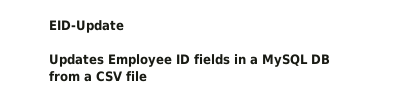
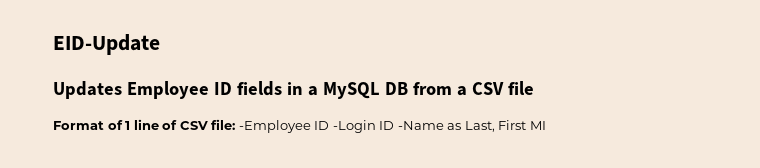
+ Format of 1 line of CSV file: -Employee ID -Login ID -Name as Last, First MI

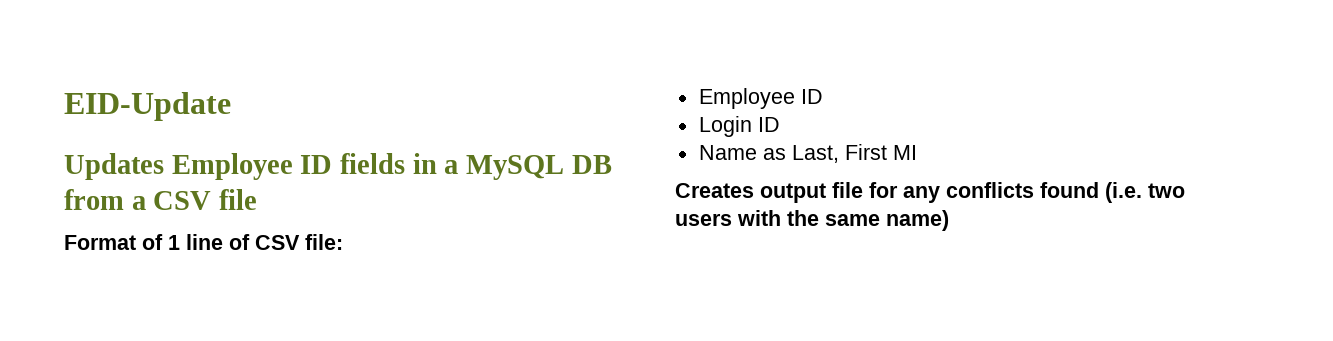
- Format of 1 line of CSV file: -Employee ID -Login ID -Name as Last, First MI
+ Format of 1 line of CSV file:
+ Employee ID
+ Login ID
+ Name as Last, First MI
+ Creates output file for any conflicts found (i.e. two users with the same name)

